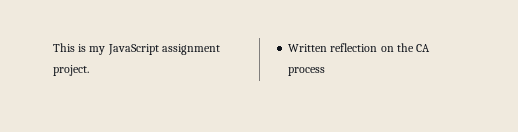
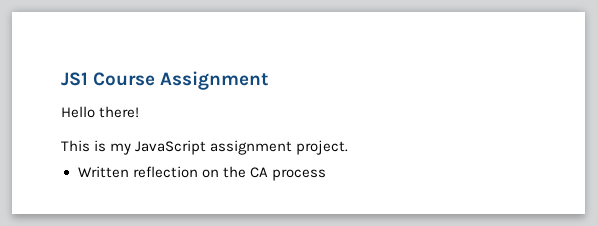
+ JS1 Course Assignment
+ Hello there!

